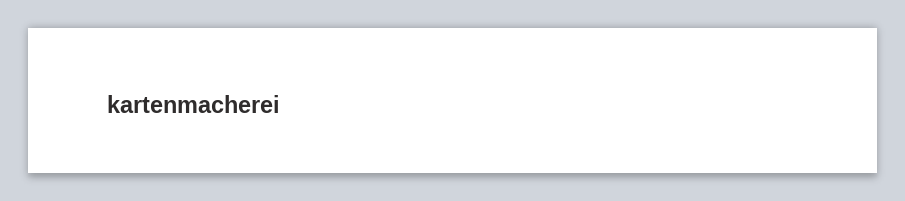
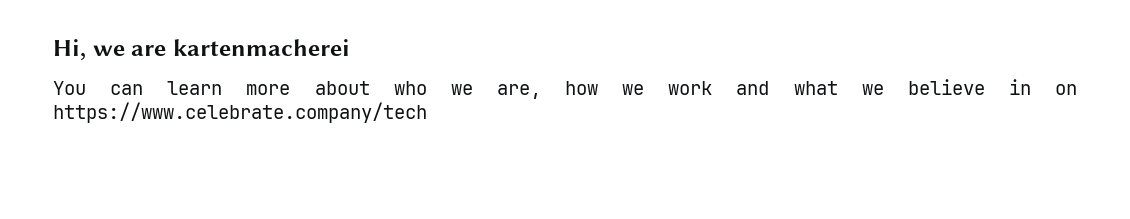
- kartenmacherei
+ Hi, we are kartenmacherei
+ You can learn more about who we are, how we work and what we believe in on https://www.celebrate.company/tech

